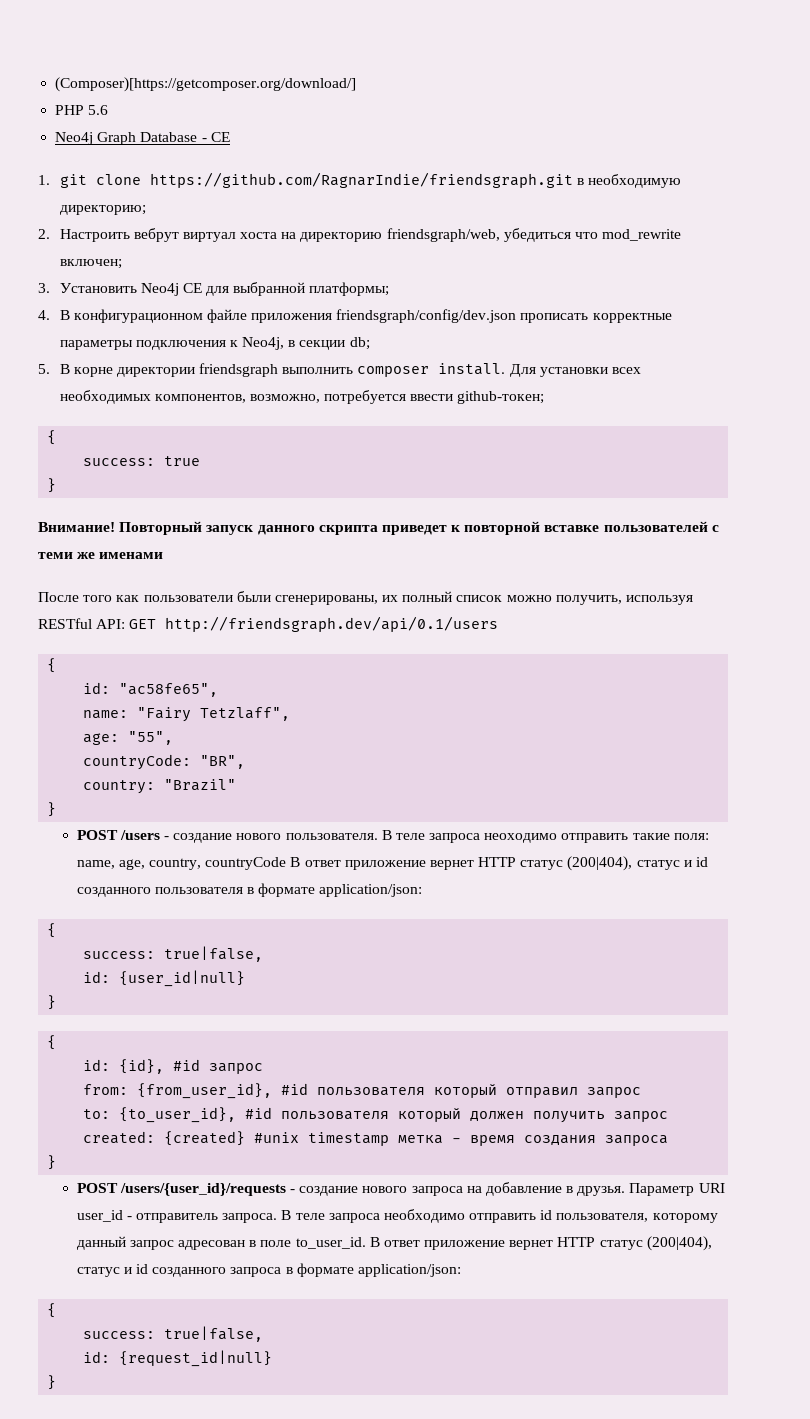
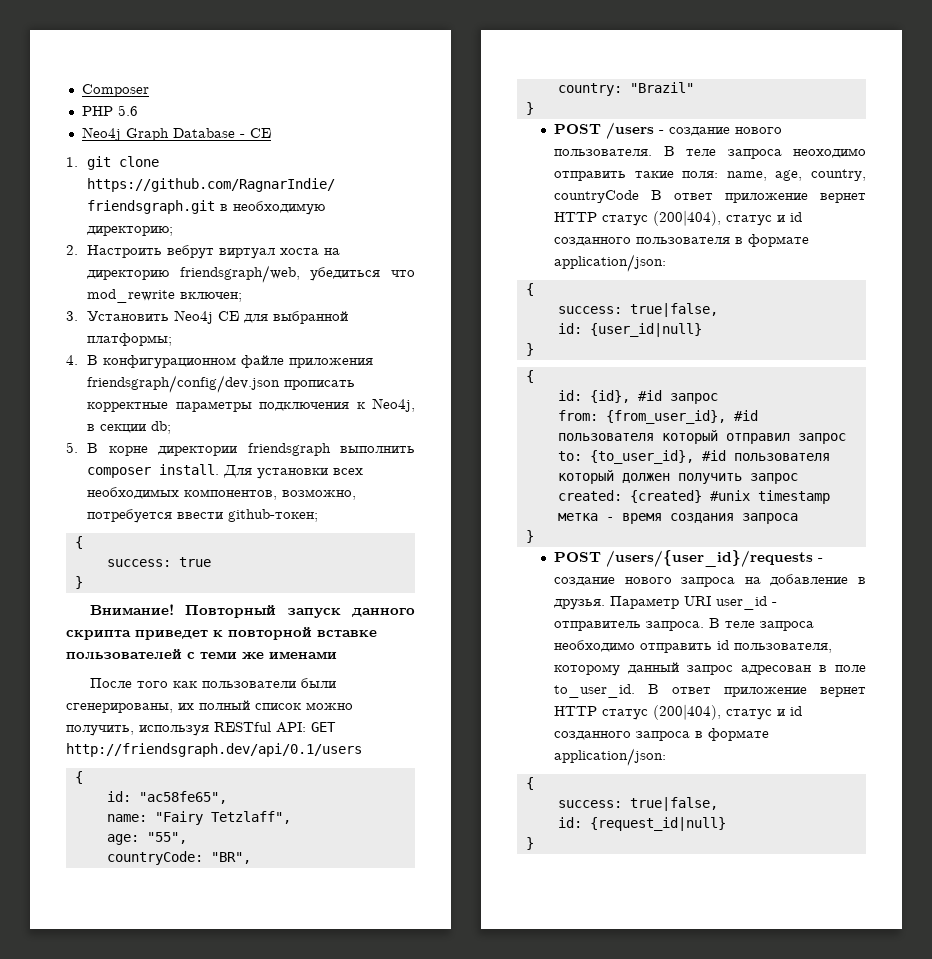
- (Composer)[https://getcomposer.org/download/]
+ Composer

